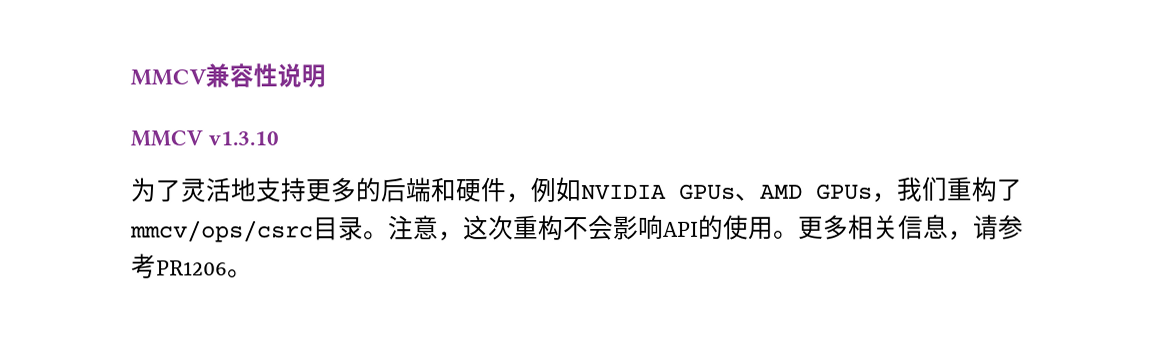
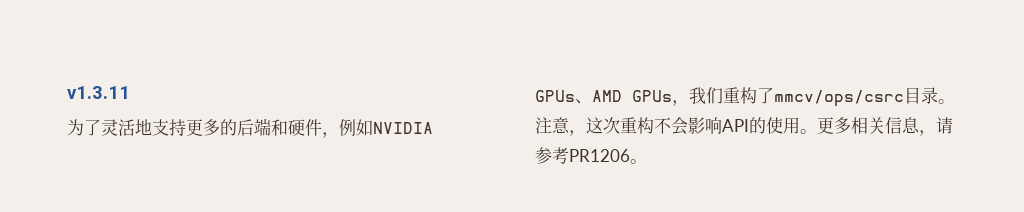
- MMCV兼容性说明
- MMCV v1.3.10
+ v1.3.11

